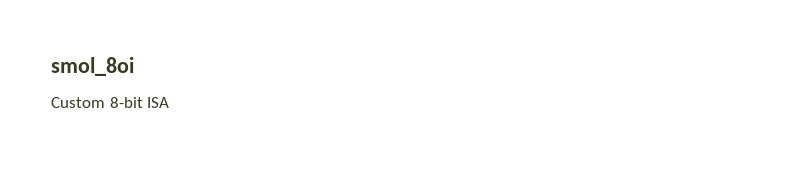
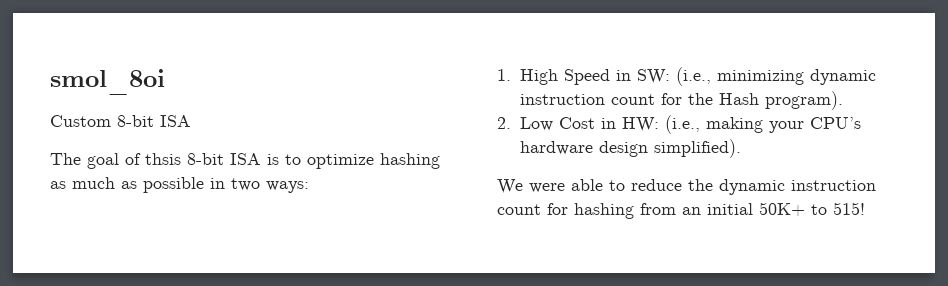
+ The goal of thsis 8-bit ISA is to optimize hashing as much as possible in two ways:
+ 1. High Speed in SW: (i.e., minimizing dynamic instruction count for the Hash program).
+ 2. Low Cost in HW: (i.e., making your CPU’s hardware design simplified).
+ We were able to reduce the dynamic instruction count for hashing from an initial 50K+ to 515!

